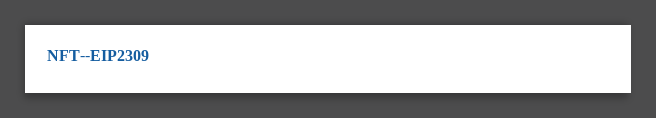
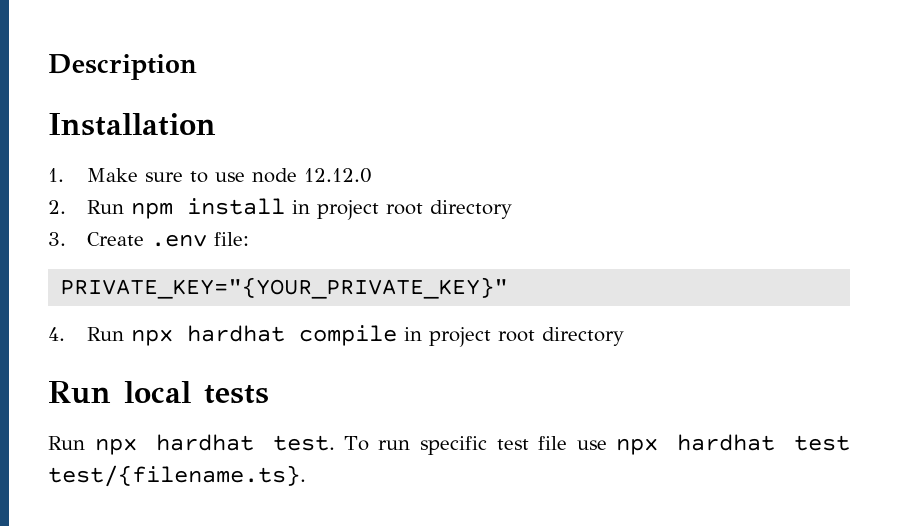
- NFT--EIP2309
+ Description
+ Installation
+ 1. Make sure to use node 12.12.0
+ 2. Run npm install in project root directory
+ 3. Create .env file:
+ PRIVATE_KEY="{YOUR_PRIVATE_KEY}"
+ 4. Run npx hardhat compile in project root directory
+ Run local tests
+ Run npx hardhat test. To run specific test file use npx hardhat test test/{filename.ts}.

